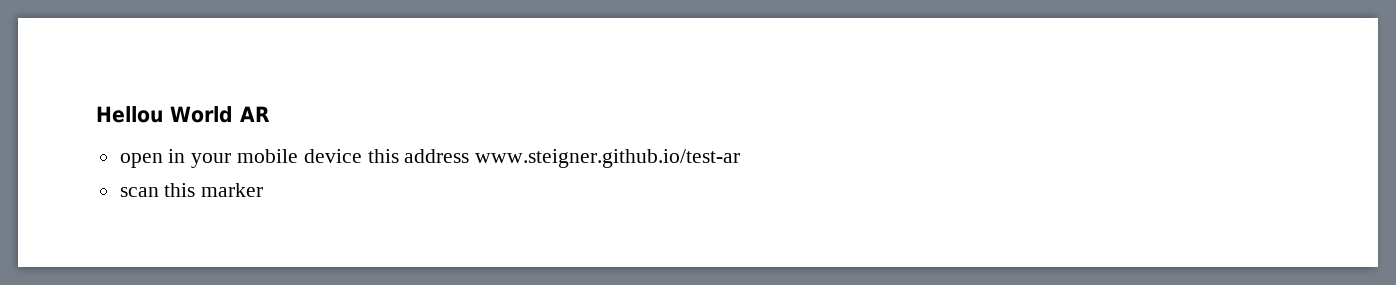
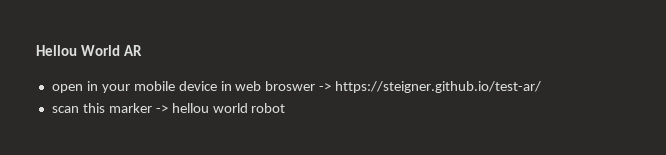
- open in your mobile device this address www.steigner.github.io/test-ar
+ open in your mobile device in web broswer -> https://steigner.github.io/test-ar/
- scan this marker
+ scan this marker -> hellou world robot

